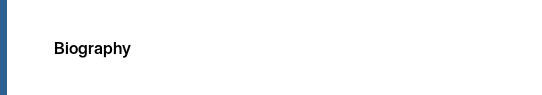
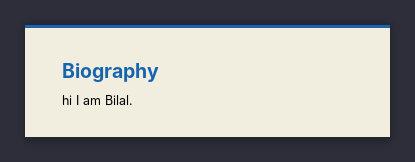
+ hi I am Bilal.

